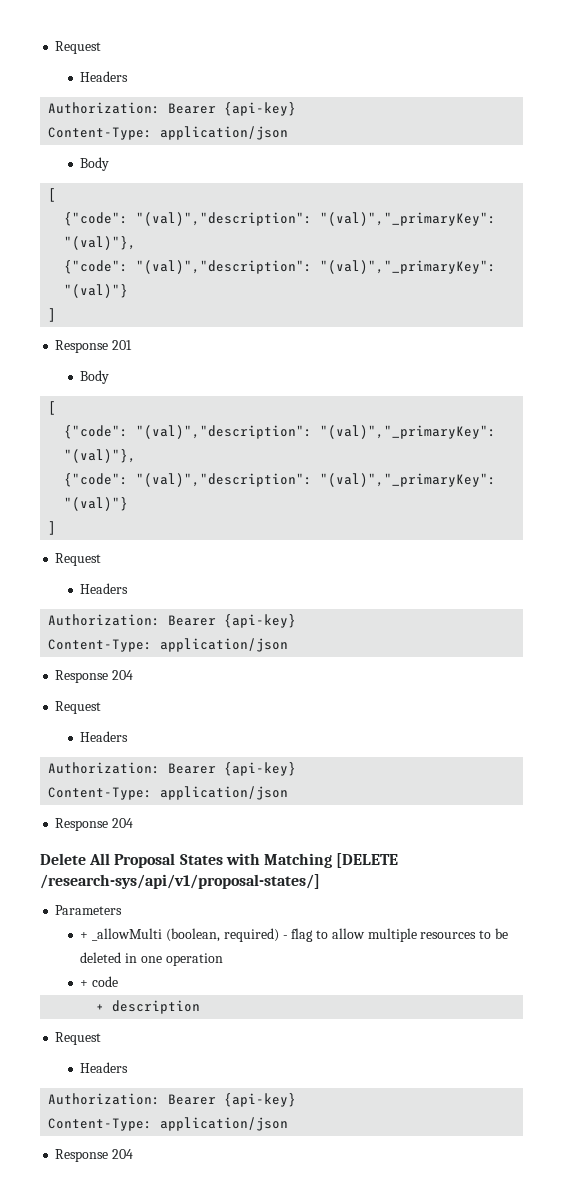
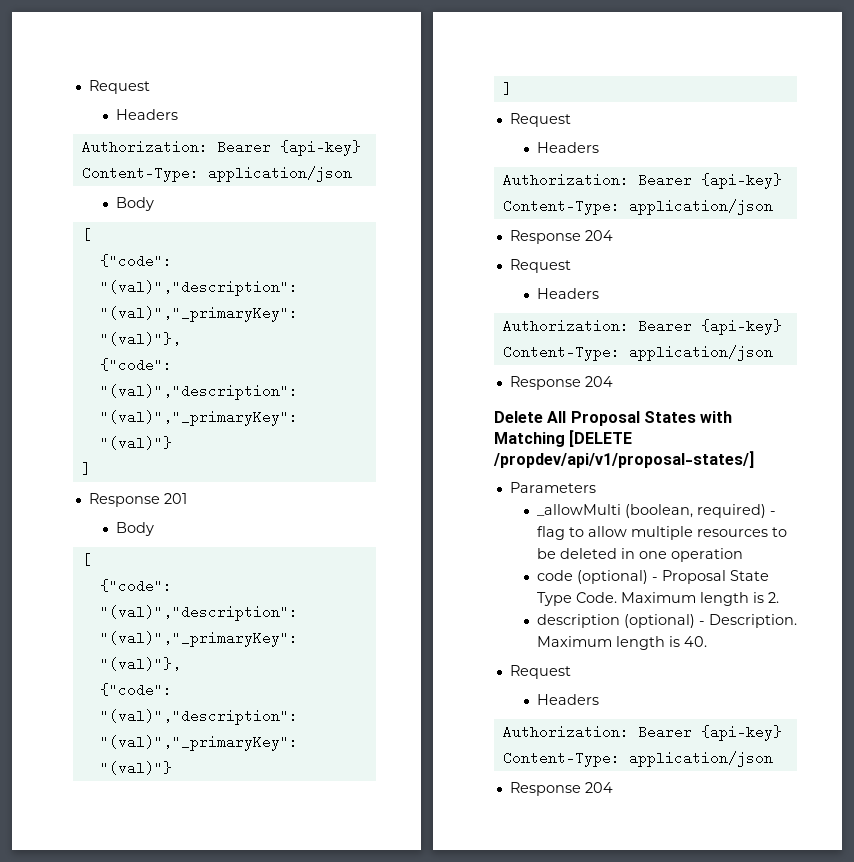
- Delete All Proposal States with Matching [DELETE /research-sys/api/v1/proposal-states/]
+ Delete All Proposal States with Matching [DELETE /propdev/api/v1/proposal-states/]
- + _allowMulti (boolean, required) - flag to allow multiple resources to be deleted in one operation
+ _allowMulti (boolean, required) - flag to allow multiple resources to be deleted in one operation
- + code
- + description
+ code (optional) - Proposal State Type Code. Maximum length is 2.
+ description (optional) - Description. Maximum length is 40.

